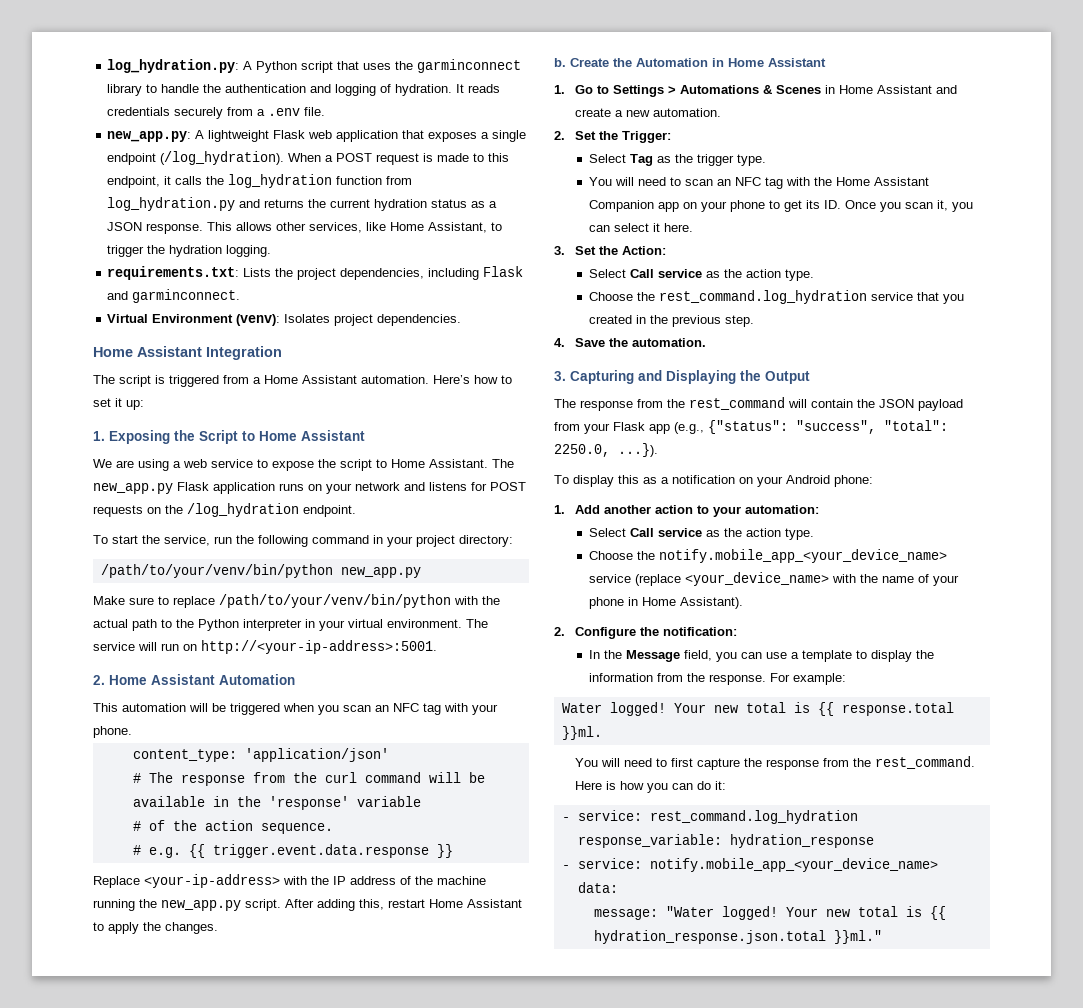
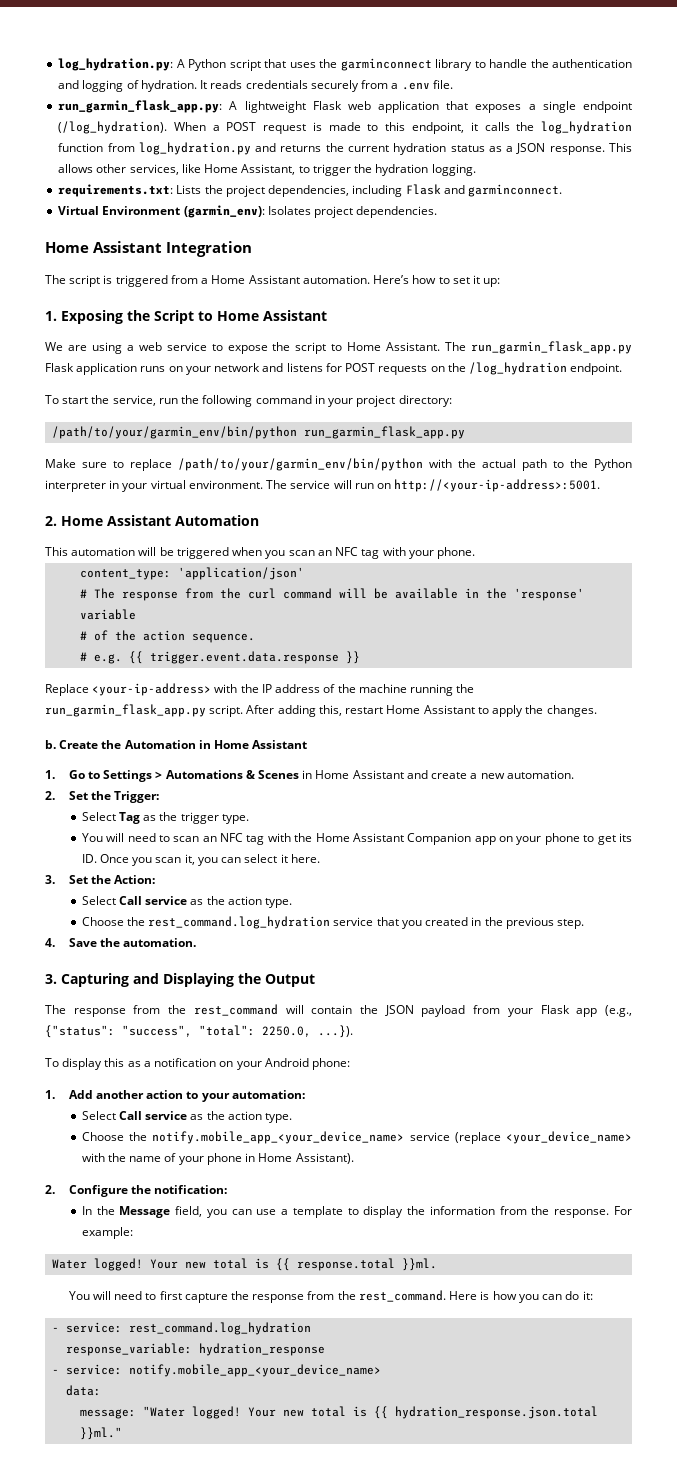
- new_app.py: A lightweight Flask web application that exposes a single endpoint (/log_hydration).
+ run_garmin_flask_app.py: A lightweight Flask web application that exposes a single endpoint (/log_hydration).
- Virtual Environment (venv): Isolates project dependencies.
+ Virtual Environment (garmin_env): Isolates project dependencies.
- The new_app.py Flask application runs on your network and listens for POST requests on the /log_hydration endpoint.
+ The run_garmin_flask_app.py Flask application runs on your network and listens for POST requests on the /log_hydration endpoint.
- /path/to/your/venv/bin/python new_app.py
+ /path/to/your/garmin_env/bin/python run_garmin_flask_app.py
- Make sure to replace /path/to/your/venv/bin/python with the actual path to the Python interpreter in your virtual environment.
+ Make sure to replace /path/to/your/garmin_env/bin/python with the actual path to the Python interpreter in your virtual environment.
- Replace <your-ip-address> with the IP address of the machine running the new_app.py script.
+ Replace <your-ip-address> with the IP address of the machine running the run_garmin_flask_app.py script.

